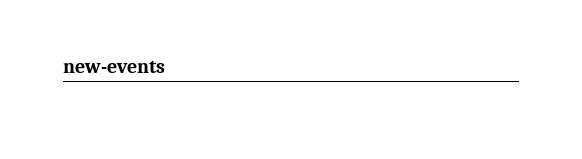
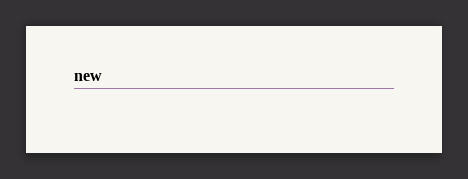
- new-events
+ new

